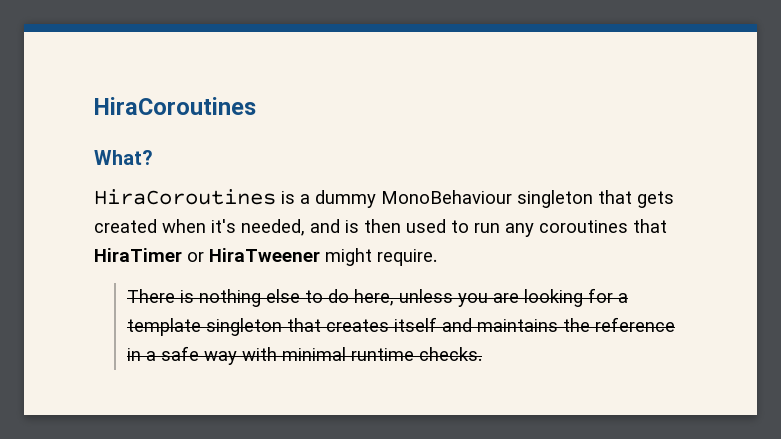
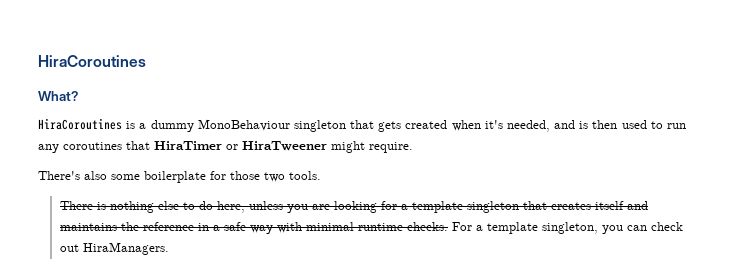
+ There's also some boilerplate for those two tools.
+ For a template singleton, you can check out HiraManagers.

